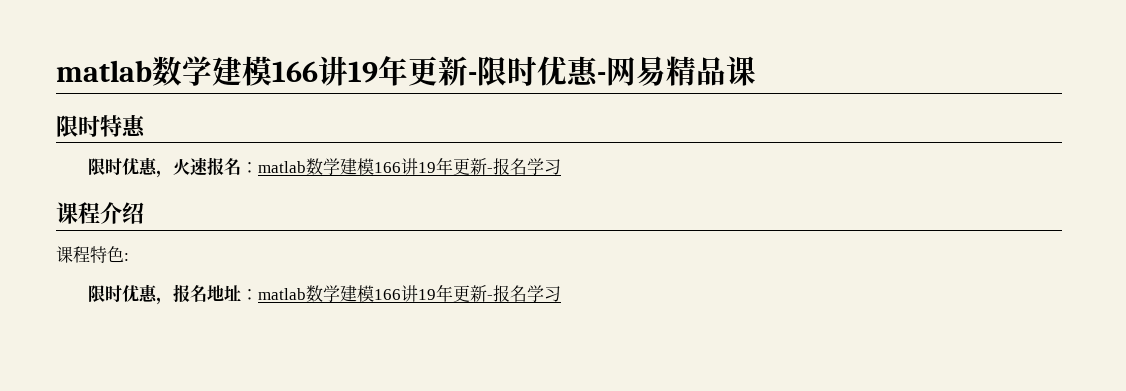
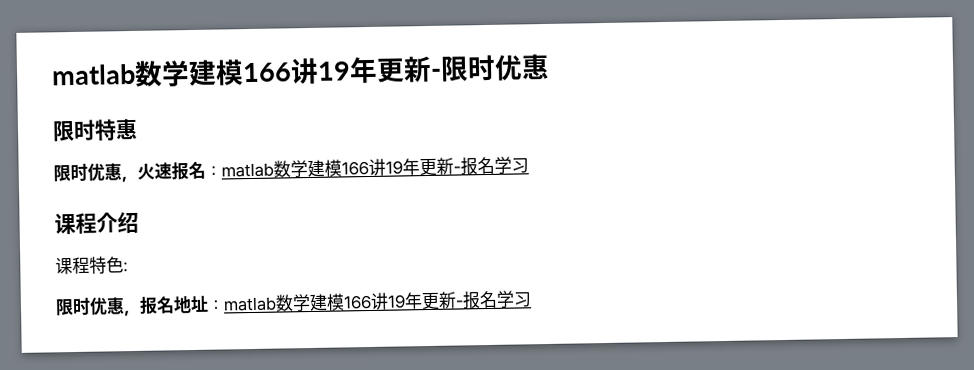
- matlab数学建模166讲19年更新-限时优惠-网易精品课
+ matlab数学建模166讲19年更新-限时优惠

